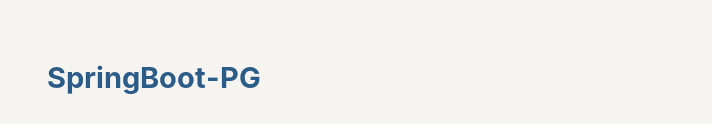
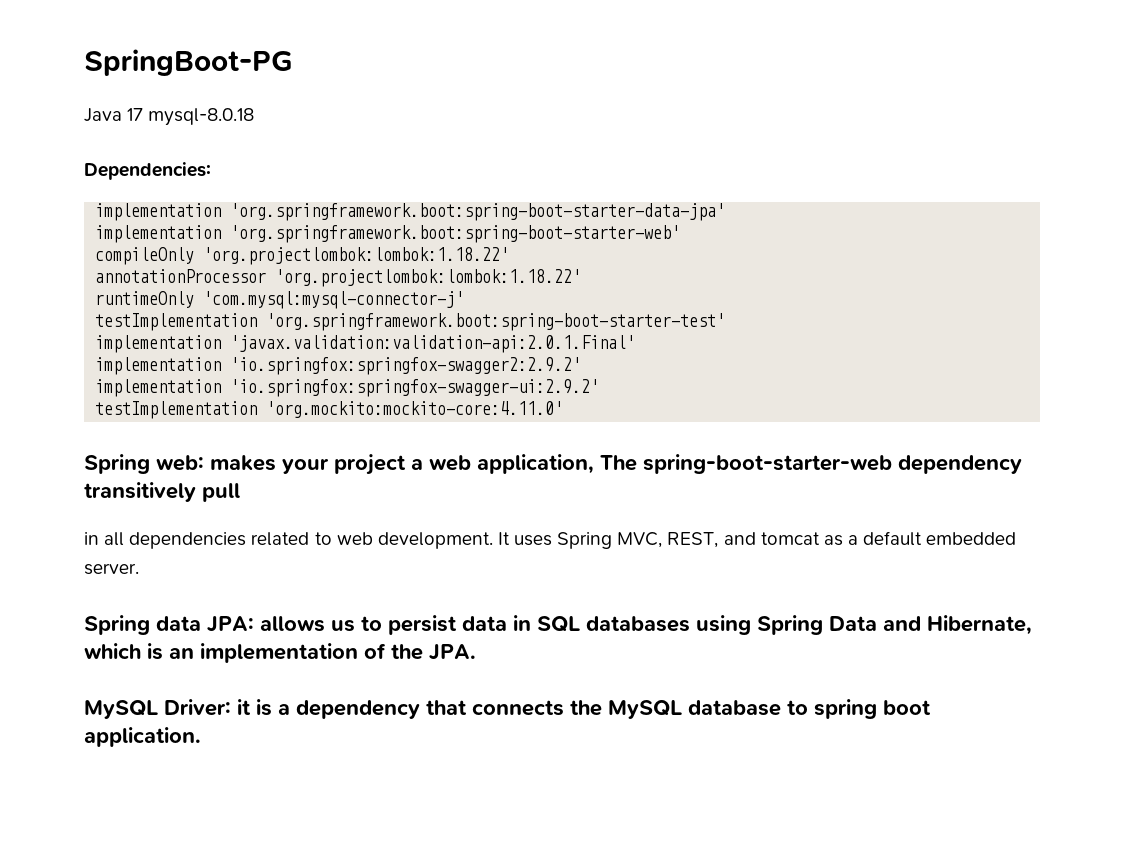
+ Java 17 mysql-8.0.18
+ Dependencies:
+ implementation 'org.springframework.boot:spring-boot-starter-data-jpa'
+ implementation 'org.springframework.boot:spring-boot-starter-web'
+ compileOnly 'org.projectlombok:lombok:1.18.22'
+ annotationProcessor 'org.projectlombok:lombok:1.18.22'
+ runtimeOnly 'com.mysql:mysql-connector-j'
+ testImplementation 'org.springframework.boot:spring-boot-starter-test'
+ implementation 'javax.validation:validation-api:2.0.1.Final'
+ implementation 'io.springfox:springfox-swagger2:2.9.2'
+ implementation 'io.springfox:springfox-swagger-ui:2.9.2'
+ testImplementation 'org.mockito:mockito-core:4.11.0'
+ Spring web: makes your project a web application, The spring-boot-starter-web dependency transitively pull
+ in all dependencies related to web development. It uses Spring MVC, REST, and tomcat as a default embedded server.
+ Spring data JPA: allows us to persist data in SQL databases using Spring Data and Hibernate, which is an implementation of the JPA.
+ MySQL Driver: it is a dependency that connects the MySQL database to spring boot application.

